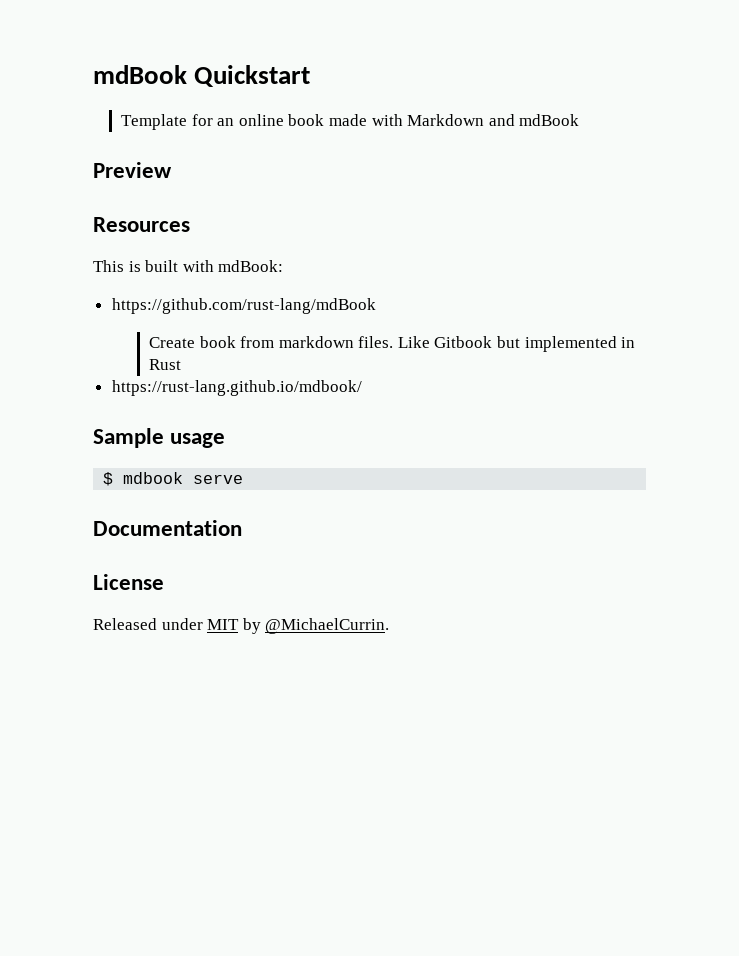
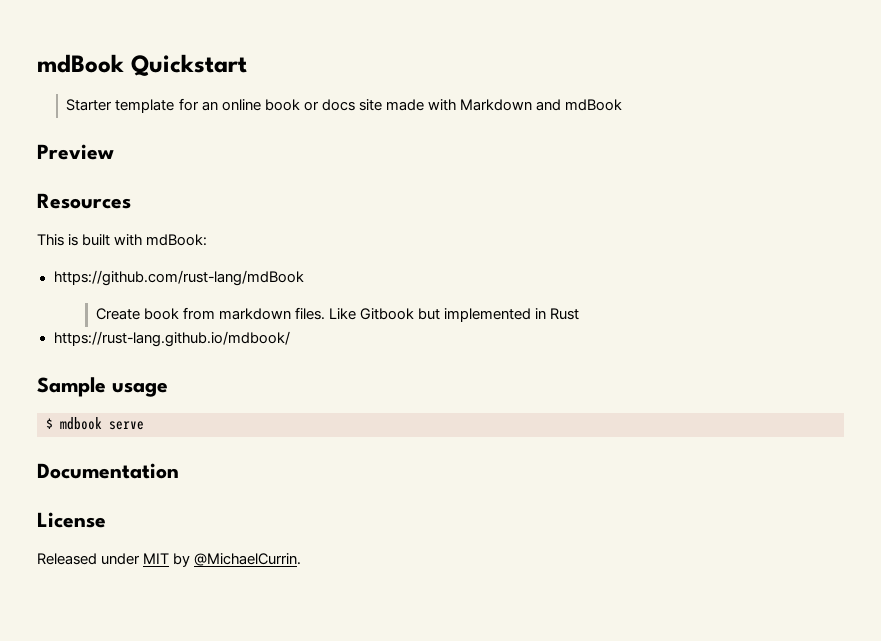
- Template for an online book made with Markdown and mdBook
+ Starter template for an online book or docs site made with Markdown and mdBook

